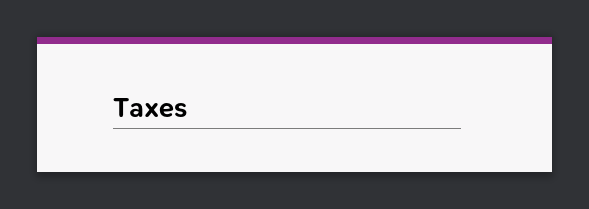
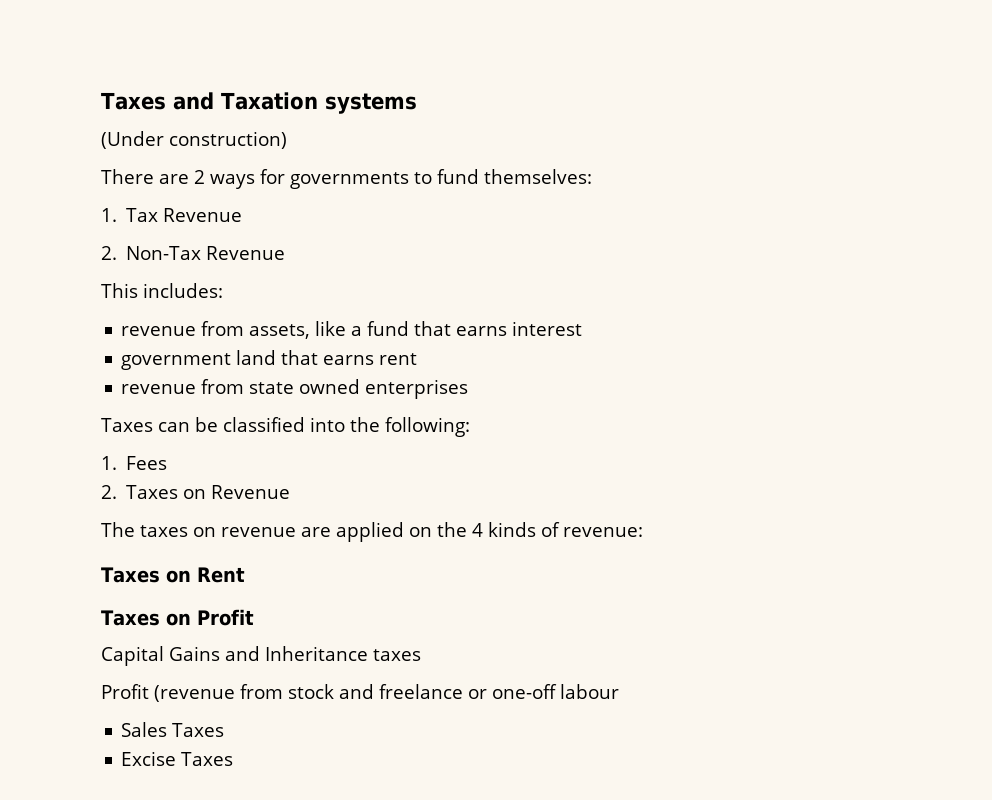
- Taxes
+ Taxes and Taxation systems
+ (Under construction)
+ There are 2 ways for governments to fund themselves:
+ 1. Tax Revenue
+ 2. Non-Tax Revenue
+ This includes:
+ revenue from assets, like a fund that earns interest
+ government land that earns rent
+ revenue from state owned enterprises
+ Taxes can be classified into the following:
+ 1. Fees
+ 2. Taxes on Revenue
+ The taxes on revenue are applied on the 4 kinds of revenue:
+ Taxes on Rent
+ Taxes on Profit
+ Capital Gains and Inheritance taxes
+ Profit (revenue from stock and freelance or one-off labour
+ Sales Taxes
+ Excise Taxes

